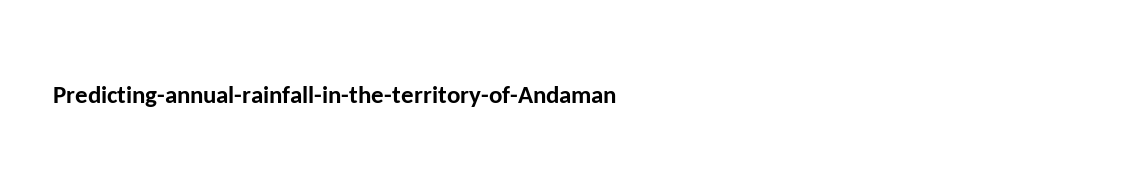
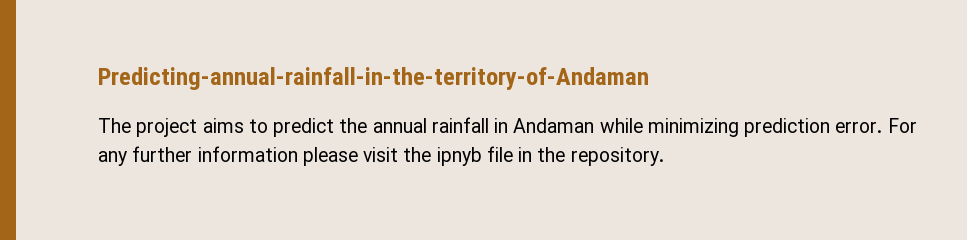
+ The project aims to predict the annual rainfall in Andaman while minimizing prediction error. For any further information please visit the ipnyb file in the repository.

